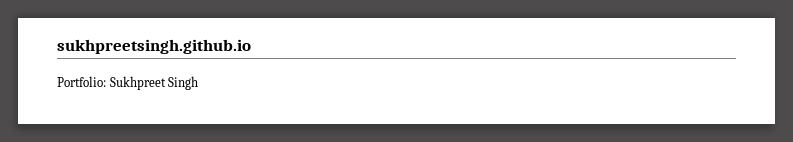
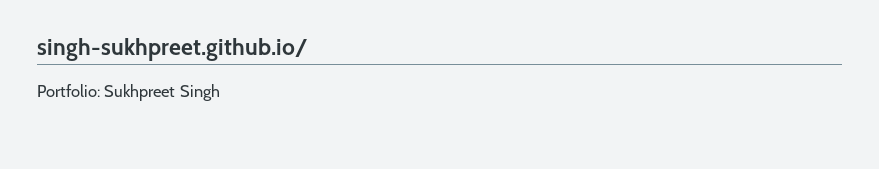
- sukhpreetsingh.github.io
+ singh-sukhpreet.github.io/

